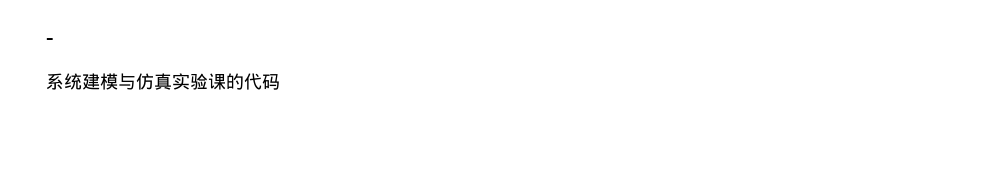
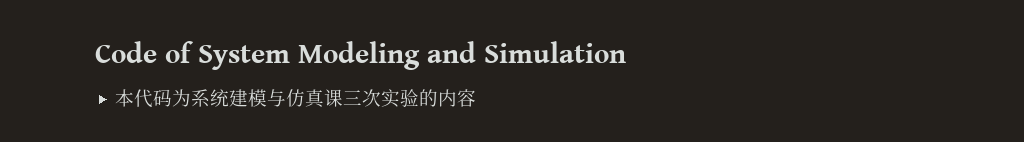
- -
- 系统建模与仿真实验课的代码
+ Code of System Modeling and Simulation
+ 本代码为系统建模与仿真课三次实验的内容

